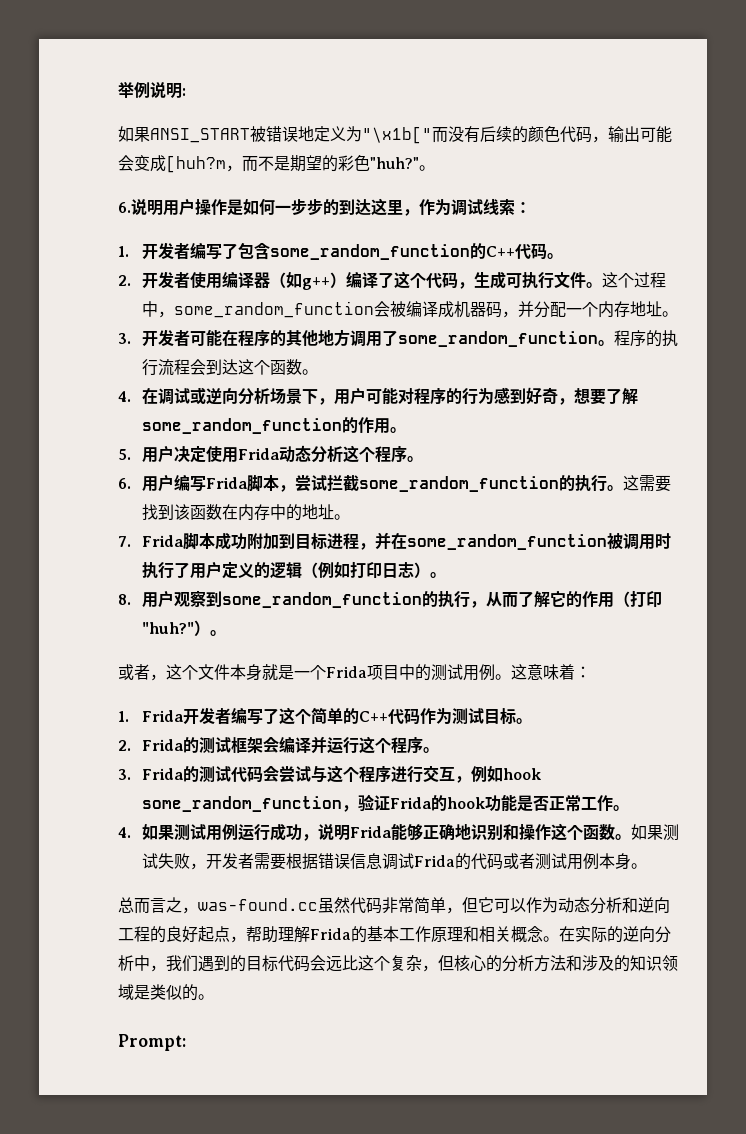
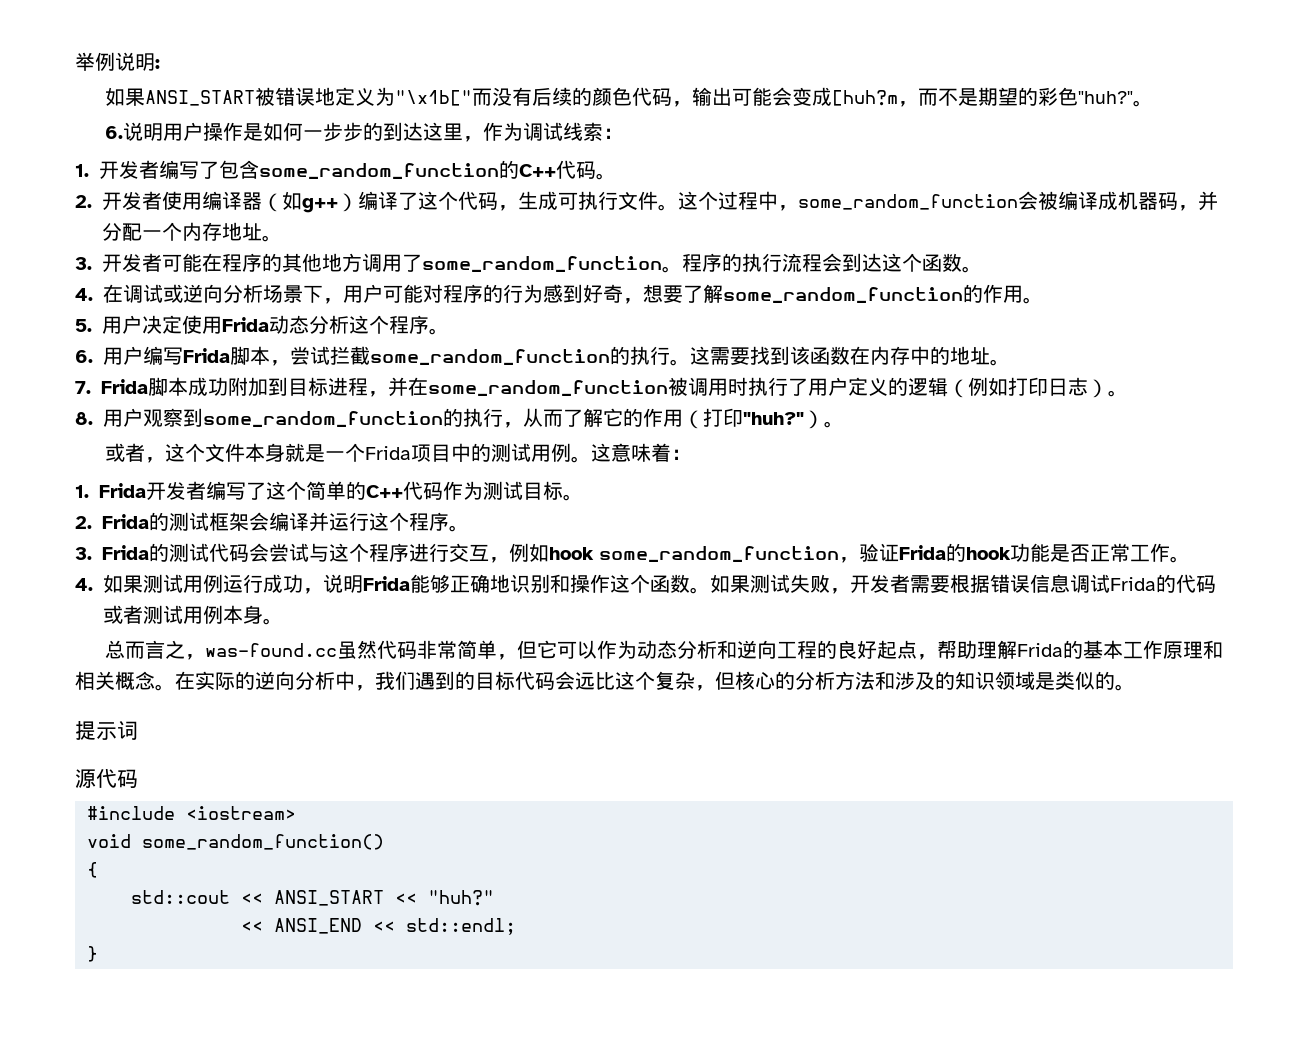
- Prompt:
+ 提示词
+ 源代码
+ #include <iostream>
+ void some_random_function()
+ {
+ std::cout << ANSI_START << "huh?"
+ << ANSI_END << std::endl;
+ }

